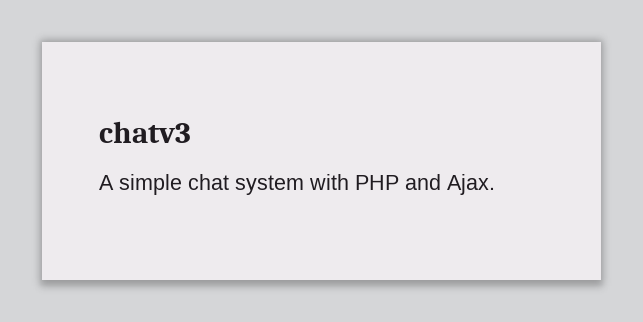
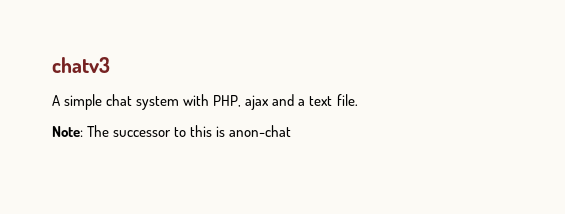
- A simple chat system with PHP and Ajax.
+ A simple chat system with PHP, ajax and a text file.
+ Note: The successor to this is anon-chat

